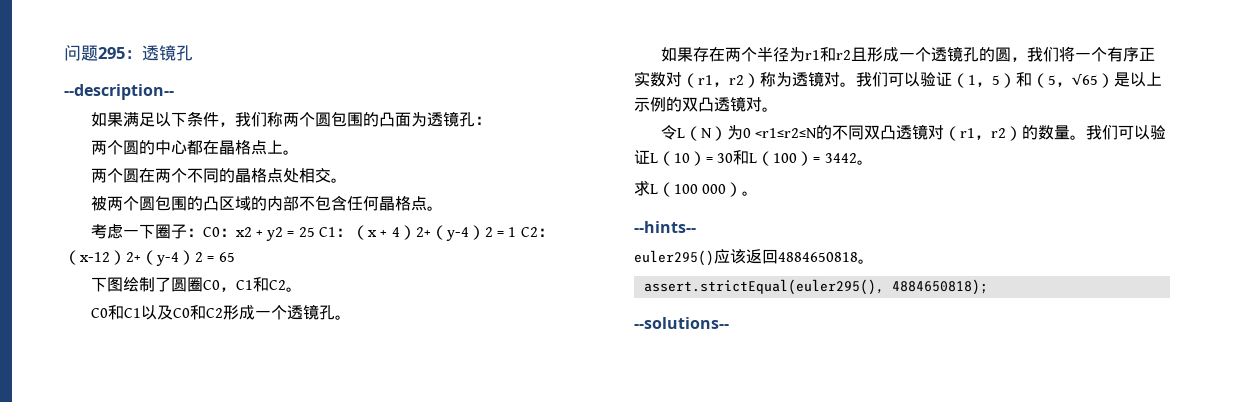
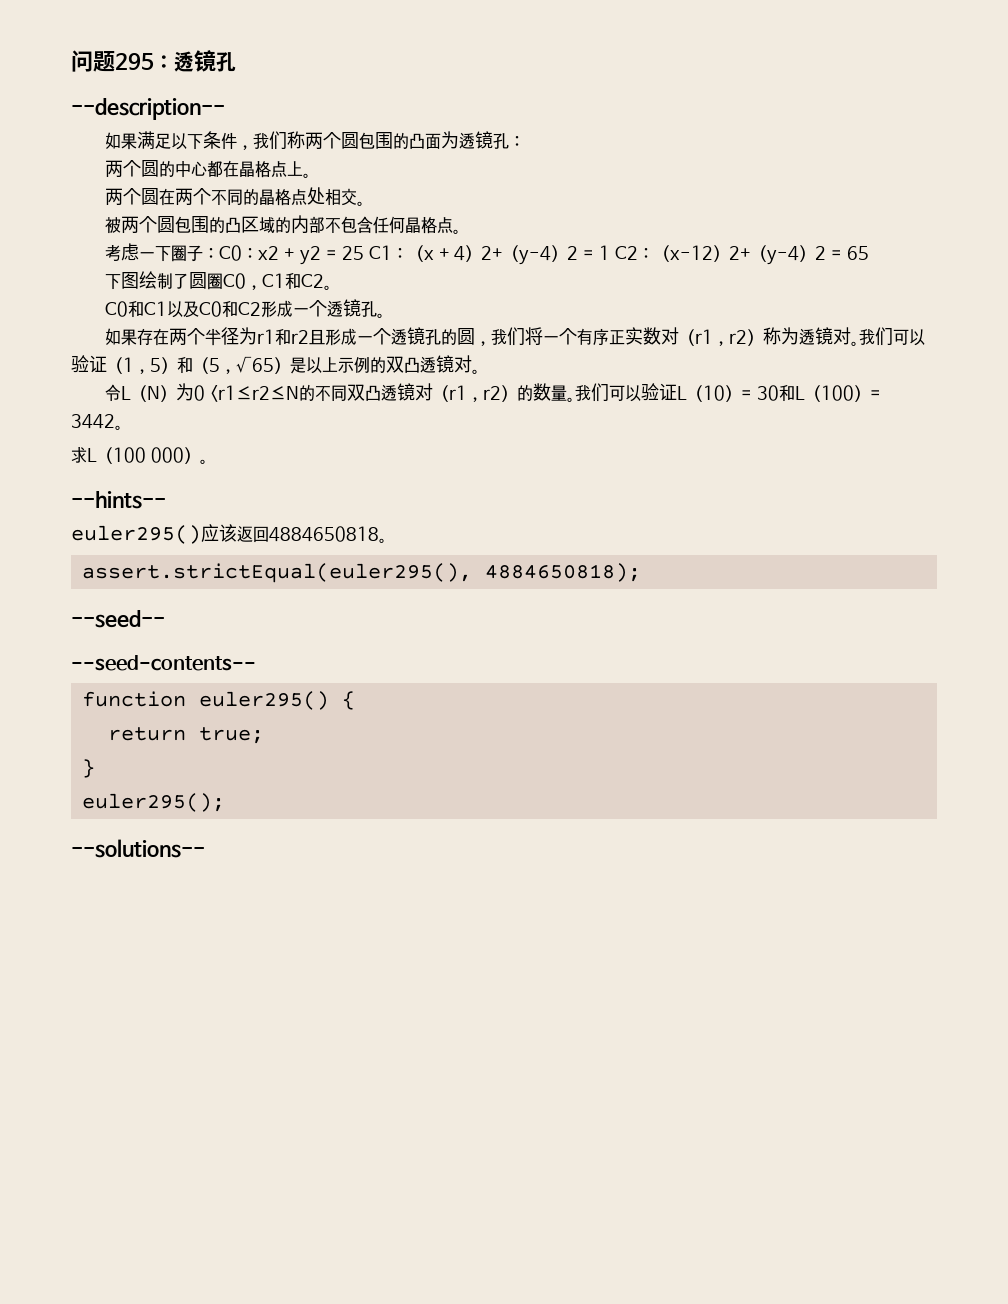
+ --seed--
+ --seed-contents--
+ function euler295() {
+ return true;
+ }
+ euler295();

